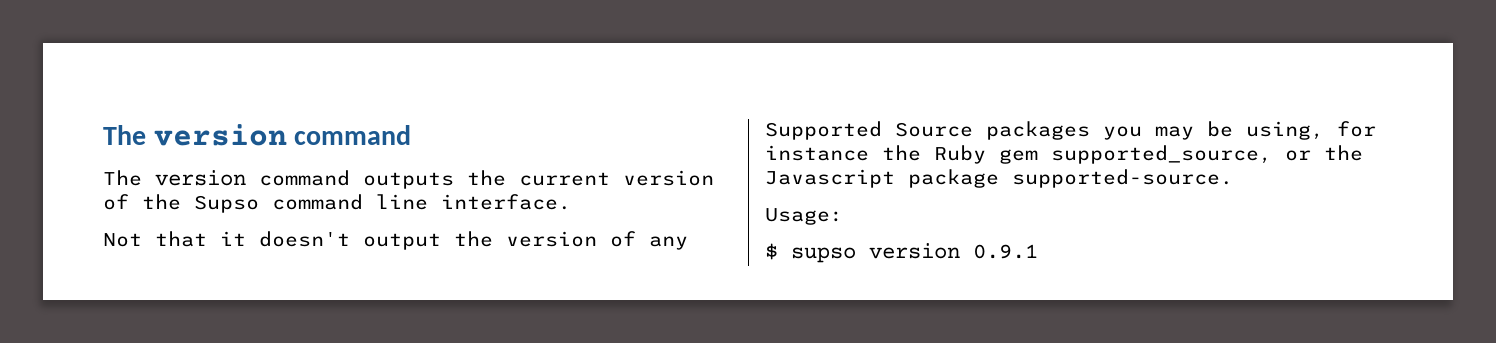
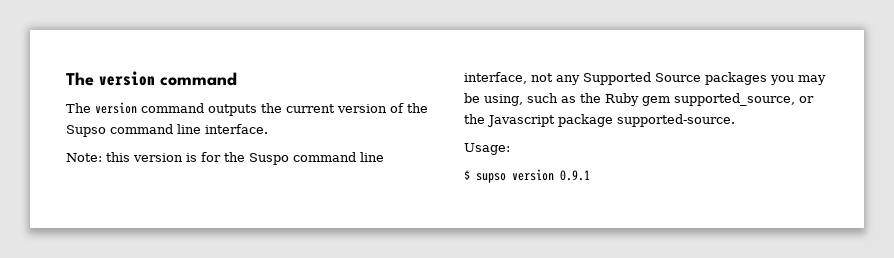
- Not that it doesn't output the version of any Supported Source packages you may be using, for instance the Ruby gem supported_source, or the Javascript package supported-source.
+ Note: this version is for the Suspo command line interface, not any Supported Source packages you may be using, such as the Ruby gem supported_source, or the Javascript package supported-source.

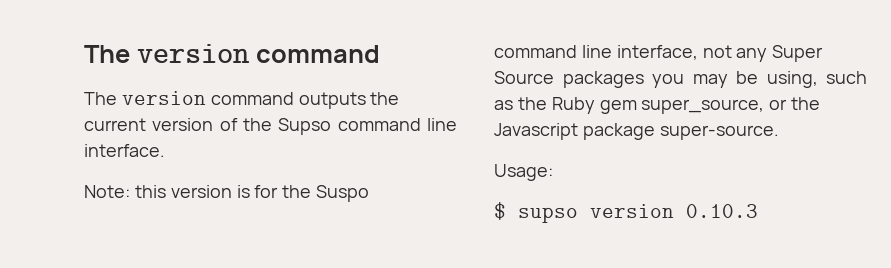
- Note: this version is for the Suspo command line interface, not any Supported Source packages you may be using, such as the Ruby gem supported_source, or the Javascript package supported-source.
+ Note: this version is for the Suspo command line interface, not any Super Source packages you may be using, such as the Ruby gem super_source, or the Javascript package super-source.
- $ supso version 0.9.1
+ $ supso version 0.10.3

